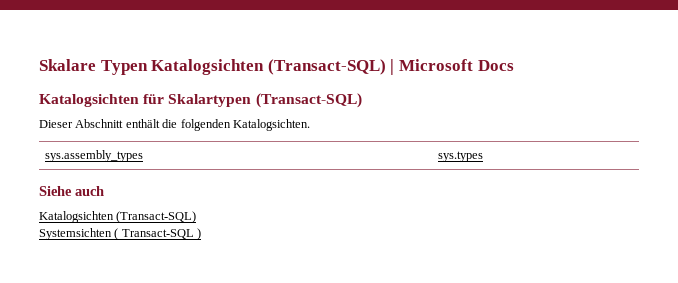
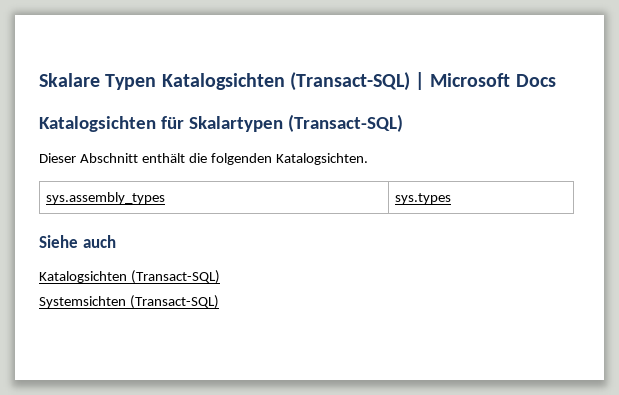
- Systemsichten ( Transact-SQL )
+ Systemsichten (Transact-SQL)

